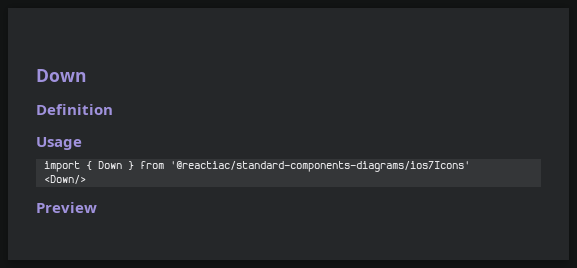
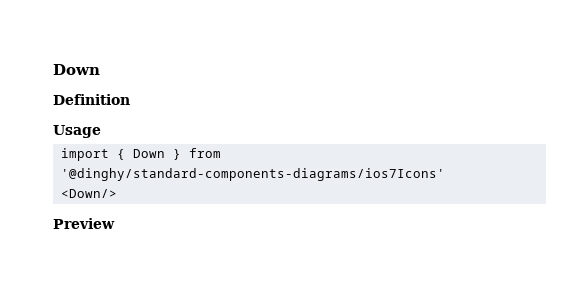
- import { Down } from '@reactiac/standard-components-diagrams/ios7Icons'
+ import { Down } from '@dinghy/standard-components-diagrams/ios7Icons'

